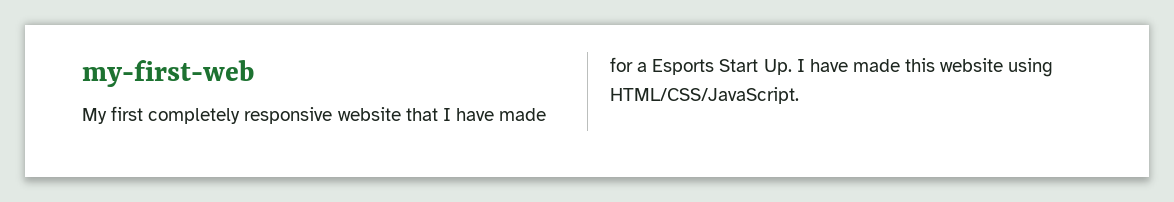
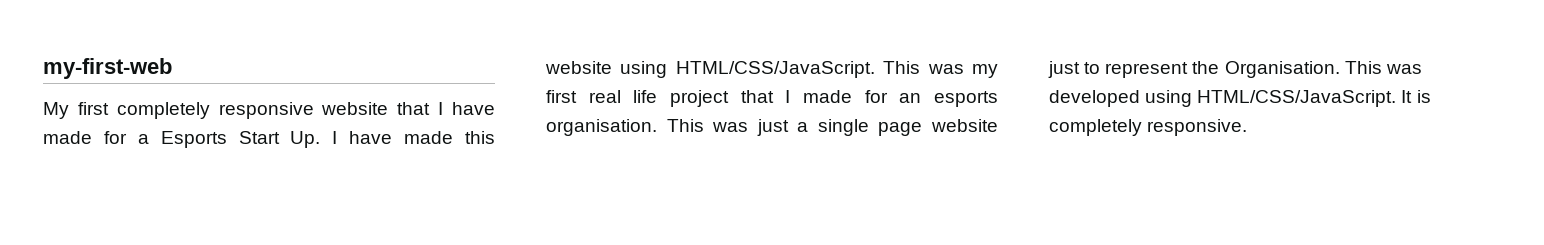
+ This was my first real life project that I made for an esports organisation. This was just a single page website just to represent the Organisation. This was developed using HTML/CSS/JavaScript. It is completely responsive.

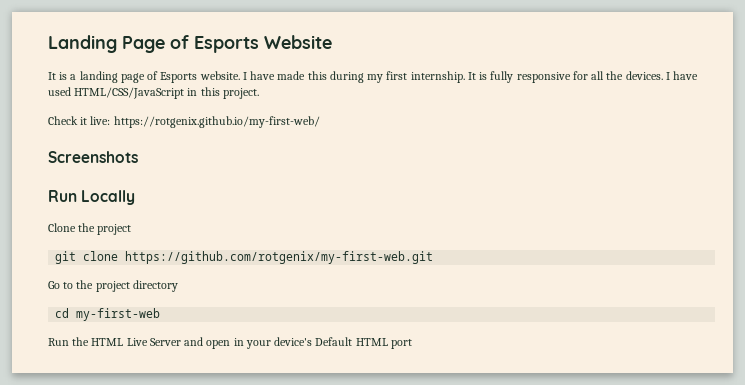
- my-first-web
- My first completely responsive website that I have made for a Esports Start Up. I have made this website using HTML/CSS/JavaScript. This was my first real life project that I made for an esports organisation. This was just a single page website just to represent the Organisation. This was developed using HTML/CSS/JavaScript. It is completely responsive.
+ Landing Page of Esports Website
+ It is a landing page of Esports website. I have made this during my first internship. It is fully responsive for all the devices. I have used HTML/CSS/JavaScript in this project.
+ Check it live: https://rotgenix.github.io/my-first-web/
+ Screenshots
+ Run Locally
+ Clone the project
+ git clone https://github.com/rotgenix/my-first-web.git
+ Go to the project directory
+ cd my-first-web
+ Run the HTML Live Server and open in your device's Default HTML port

